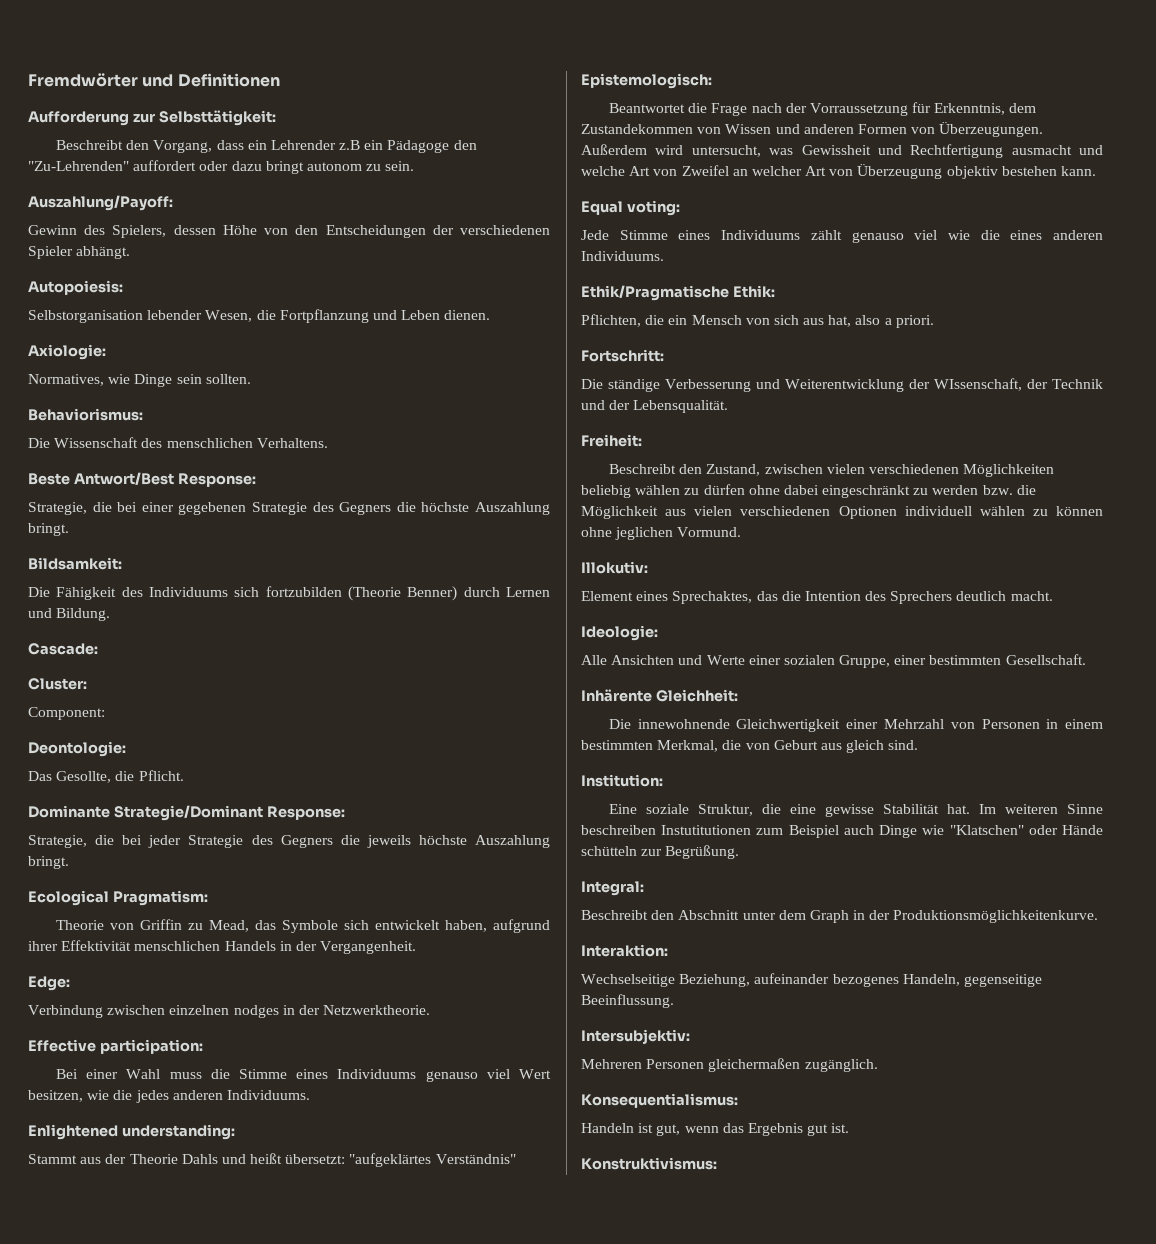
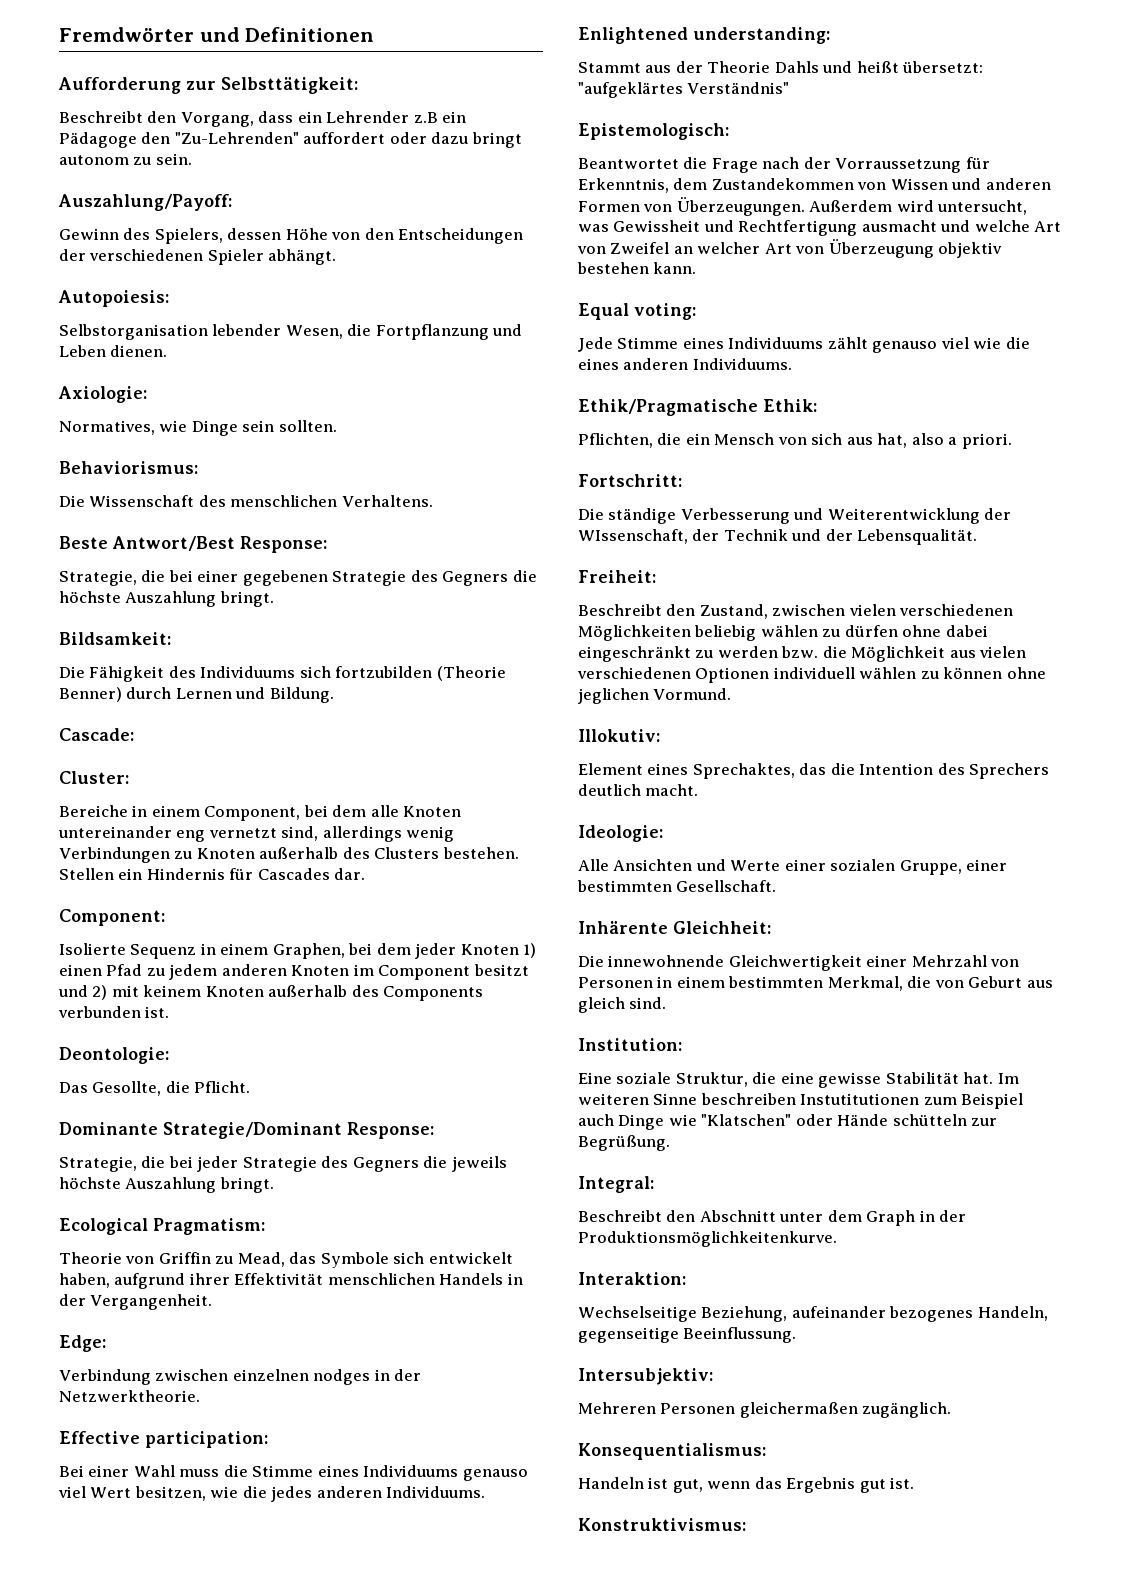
+ Bereiche in einem Component, bei dem alle Knoten untereinander eng vernetzt sind, allerdings wenig Verbindungen zu Knoten außerhalb des Clusters bestehen. Stellen ein Hindernis für Cascades dar.
  Component:
+ Isolierte Sequenz in einem Graphen, bei dem jeder Knoten 1) einen Pfad zu jedem anderen Knoten im Component besitzt und 2) mit keinem Knoten außerhalb des Components verbunden ist.

